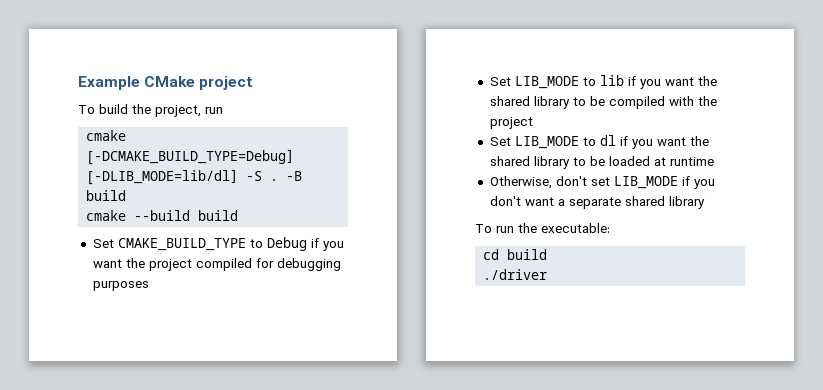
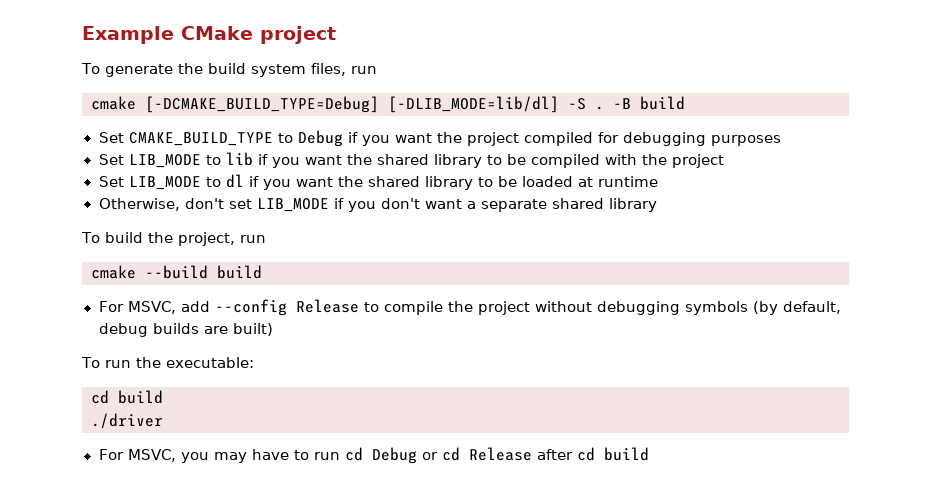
- To build the project, run
+ To generate the build system files, run
- cmake --build build
+ To build the project, run
+ cmake --build build
+ For MSVC, add --config Release to compile the project without debugging symbols (by default, debug builds are built)
+ For MSVC, you may have to run cd Debug or cd Release after cd build

